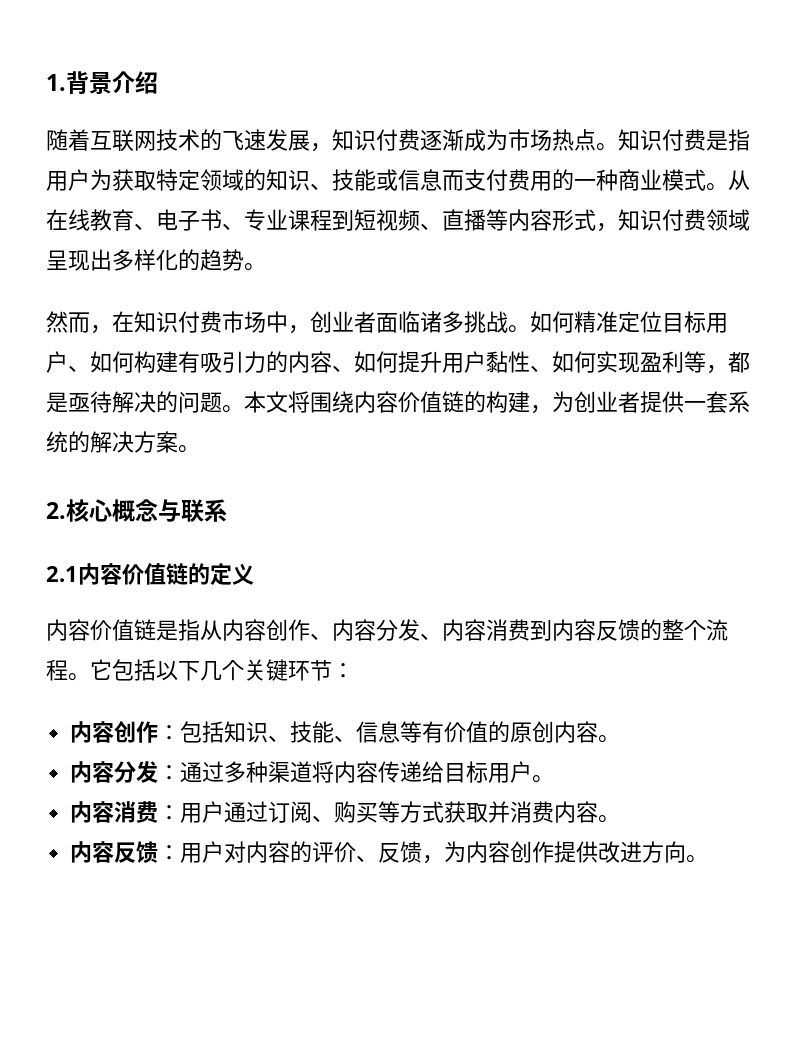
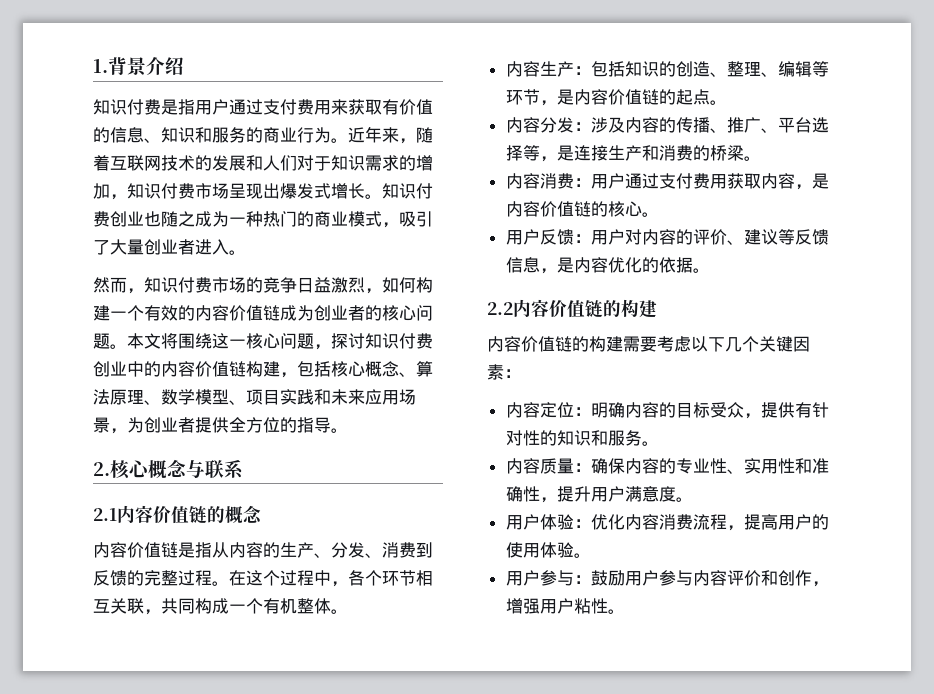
- 随着互联网技术的飞速发展，知识付费逐渐成为市场热点。知识付费是指用户为获取特定领域的知识、技能或信息而支付费用的一种商业模式。从在线教育、电子书、专业课程到短视频、直播等内容形式，知识付费领域呈现出多样化的趋势。
- 然而，在知识付费市场中，创业者面临诸多挑战。如何精准定位目标用户、如何构建有吸引力的内容、如何提升用户黏性、如何实现盈利等，都是亟待解决的问题。本文将围绕内容价值链的构建，为创业者提供一套系统的解决方案。
+ 知识付费是指用户通过支付费用来获取有价值的信息、知识和服务的商业行为。近年来，随着互联网技术的发展和人们对于知识需求的增加，知识付费市场呈现出爆发式增长。知识付费创业也随之成为一种热门的商业模式，吸引了大量创业者进入。
+ 然而，知识付费市场的竞争日益激烈，如何构建一个有效的内容价值链成为创业者的核心问题。本文将围绕这一核心问题，探讨知识付费创业中的内容价值链构建，包括核心概念、算法原理、数学模型、项目实践和未来应用场景，为创业者提供全方位的指导。
- 2.1内容价值链的定义
+ 2.1内容价值链的概念
- 内容价值链是指从内容创作、内容分发、内容消费到内容反馈的整个流程。它包括以下几个关键环节：
- 内容创作：包括知识、技能、信息等有价值的原创内容。
- 内容分发：通过多种渠道将内容传递给目标用户。
+ 内容价值链是指从内容的生产、分发、消费到反馈的完整过程。在这个过程中，各个环节相互关联，共同构成一个有机整体。
+ 内容生产：包括知识的创造、整理、编辑等环节，是内容价值链的起点。
+ 内容分发：涉及内容的传播、推广、平台选择等，是连接生产和消费的桥梁。
- 内容消费：用户通过订阅、购买等方式获取并消费内容。
- 内容反馈：用户对内容的评价、反馈，为内容创作提供改进方向。
+ 内容消费：用户通过支付费用获取内容，是内容价值链的核心。
+ 用户反馈：用户对内容的评价、建议等反馈信息，是内容优化的依据。
+ 2.2内容价值链的构建
+ 内容价值链的构建需要考虑以下几个关键因素：
+ 内容定位：明确内容的目标受众，提供有针对性的知识和服务。
+ 内容质量：确保内容的专业性、实用性和准确性，提升用户满意度。
+ 用户体验：优化内容消费流程，提高用户的使用体验。
+ 用户参与：鼓励用户参与内容评价和创作，增强用户粘性。

